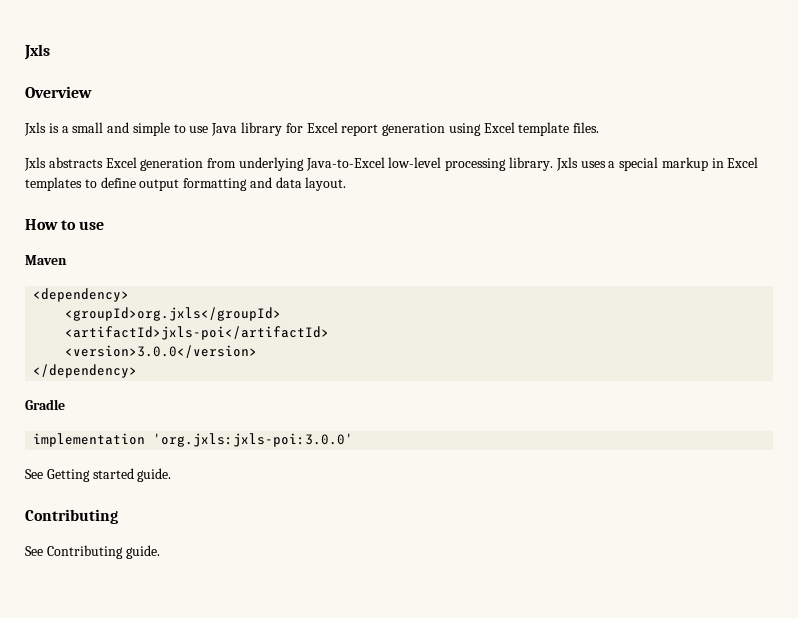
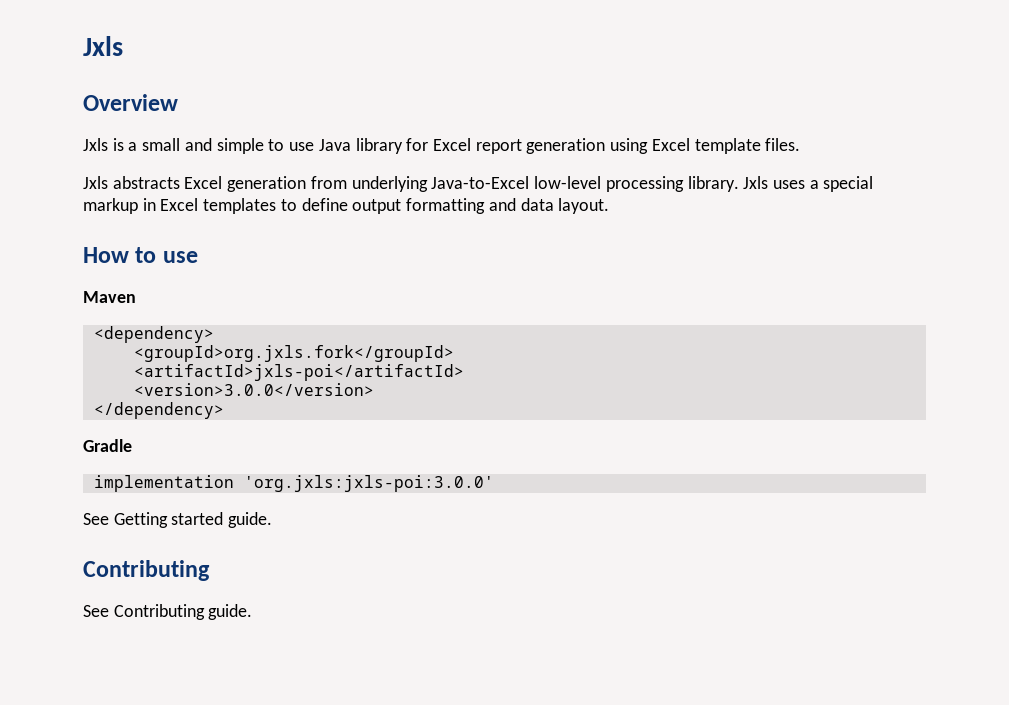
- <groupId>org.jxls</groupId>
+ <groupId>org.jxls.fork</groupId>

